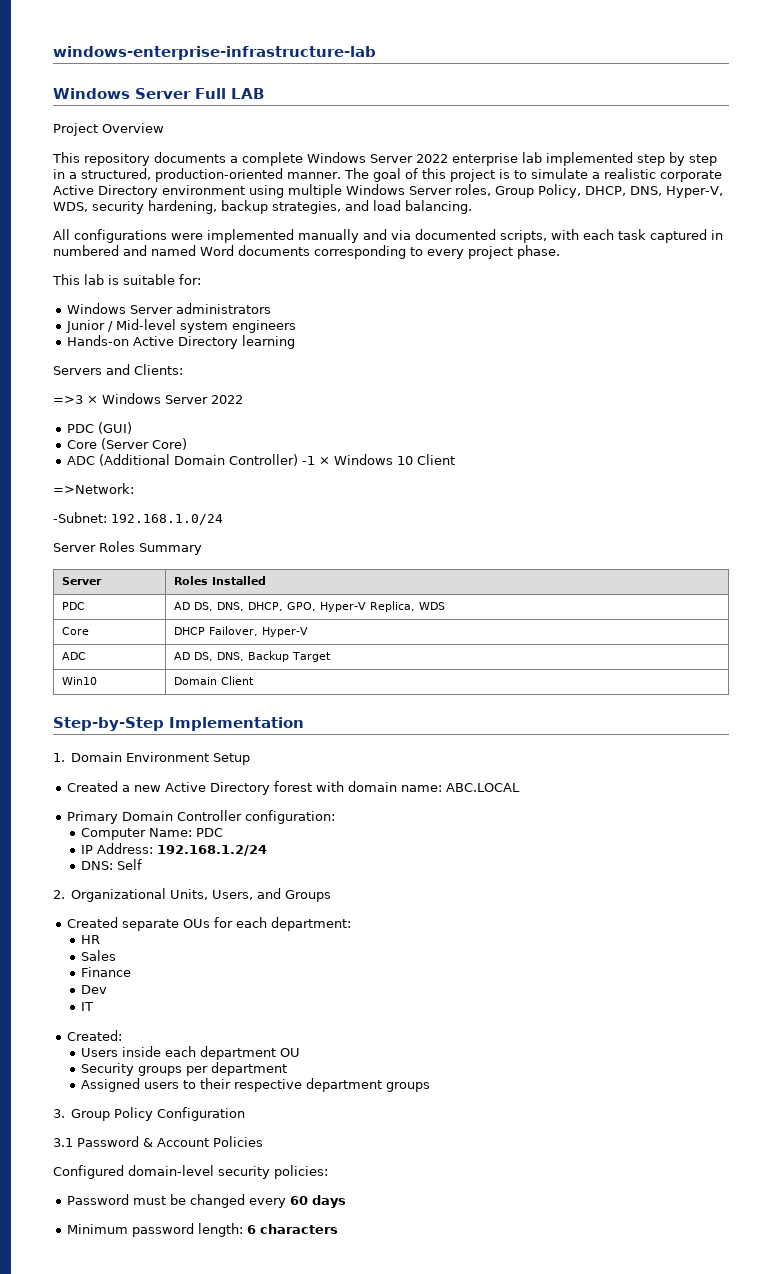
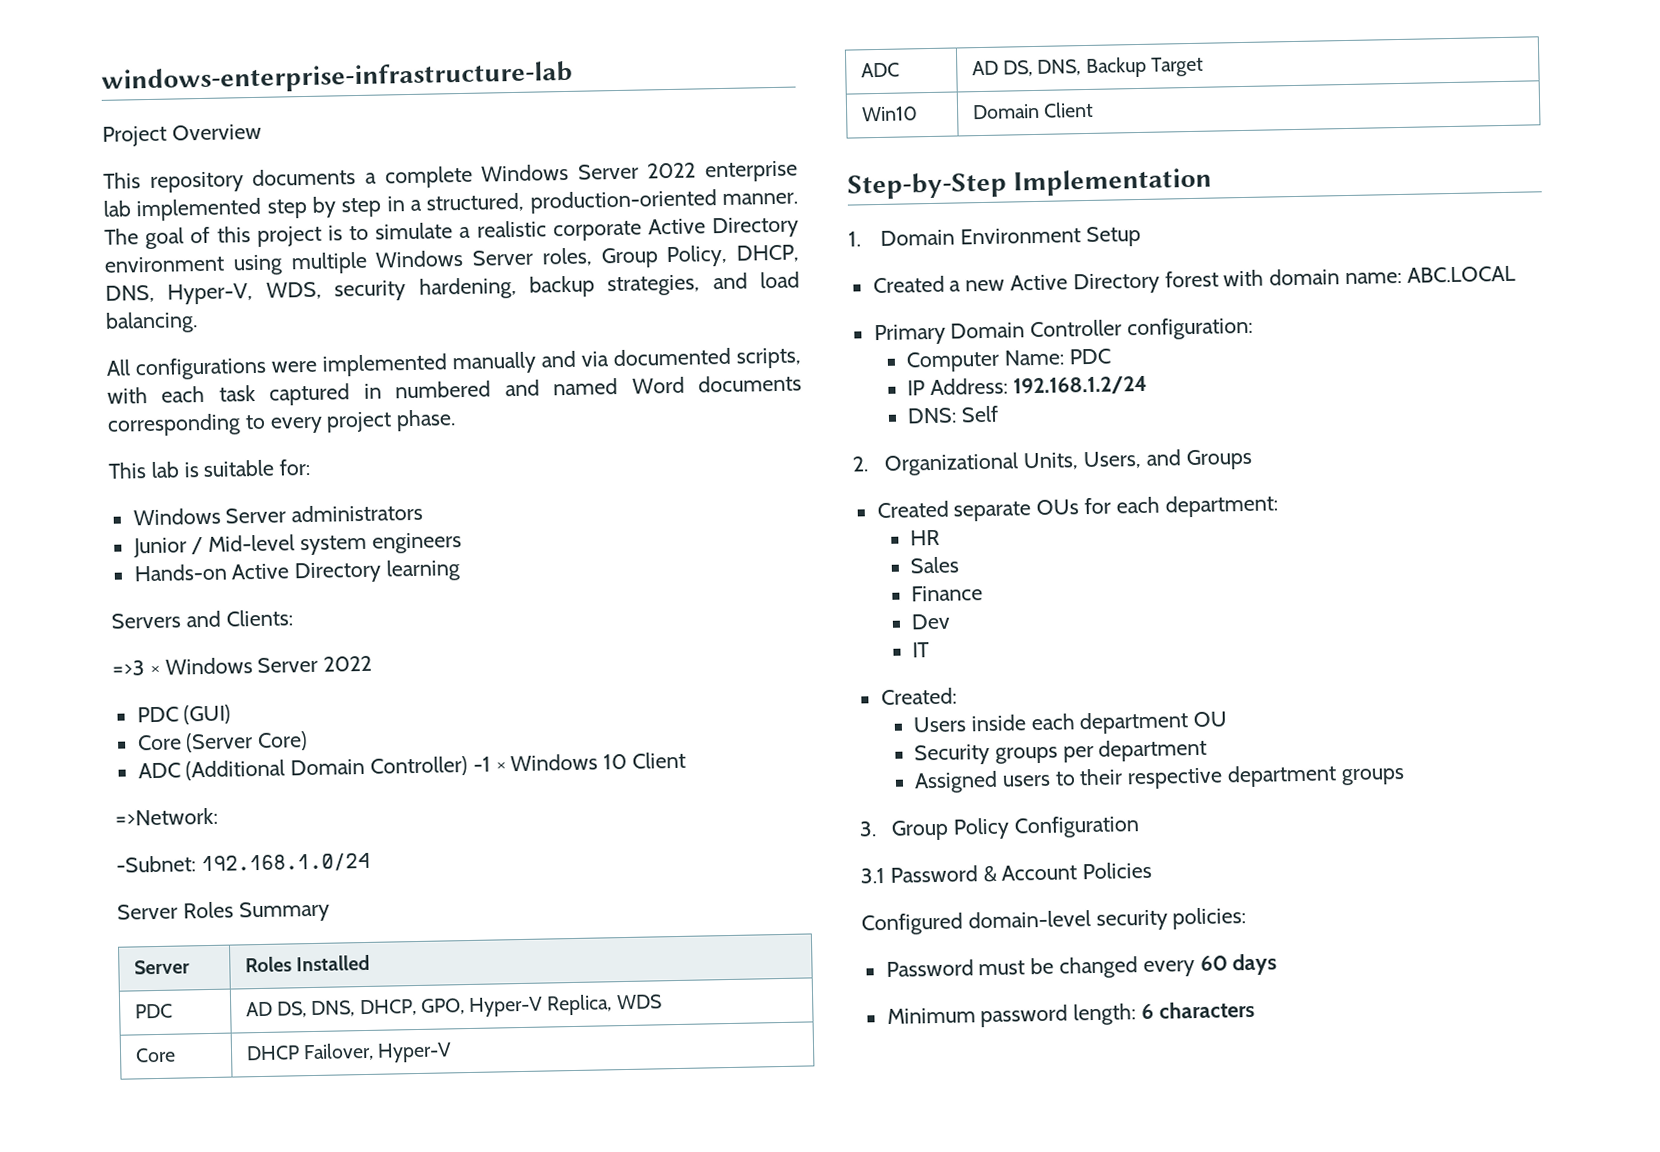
- Windows Server Full LAB

